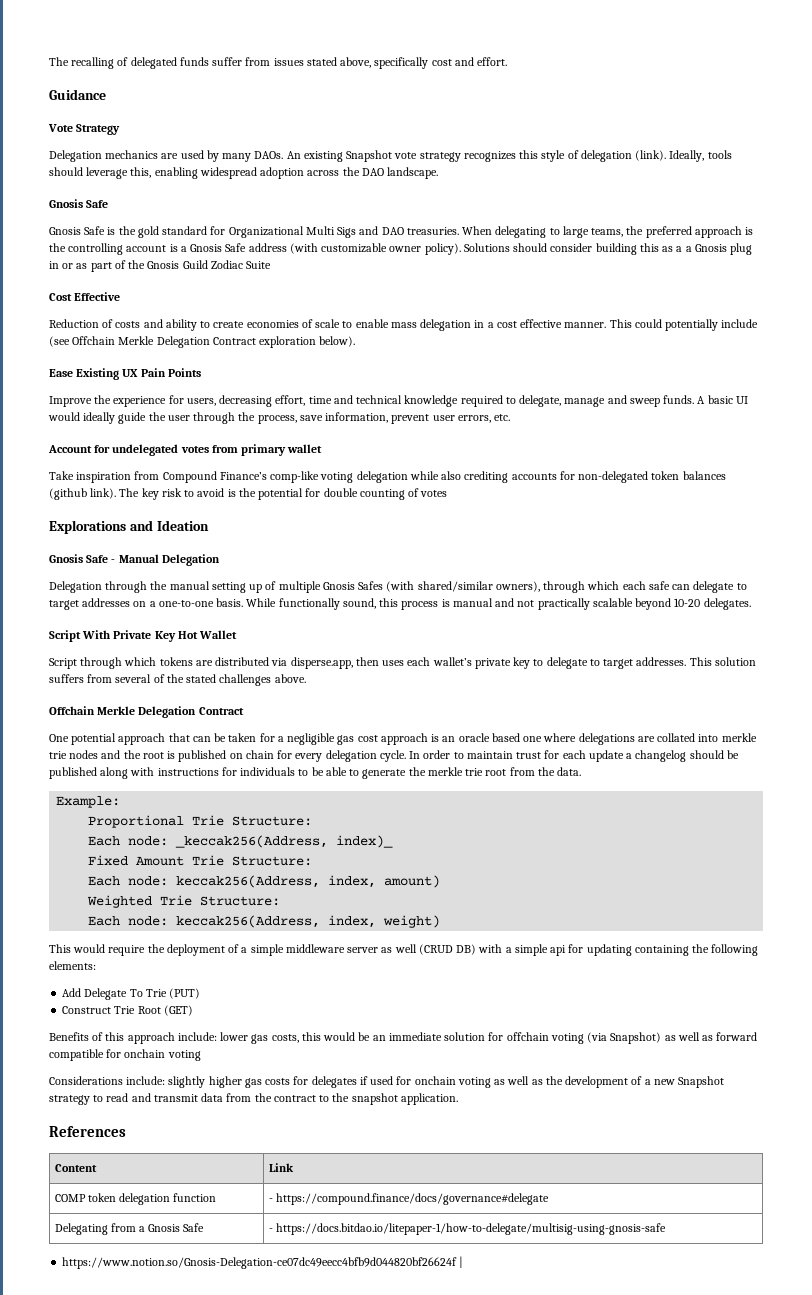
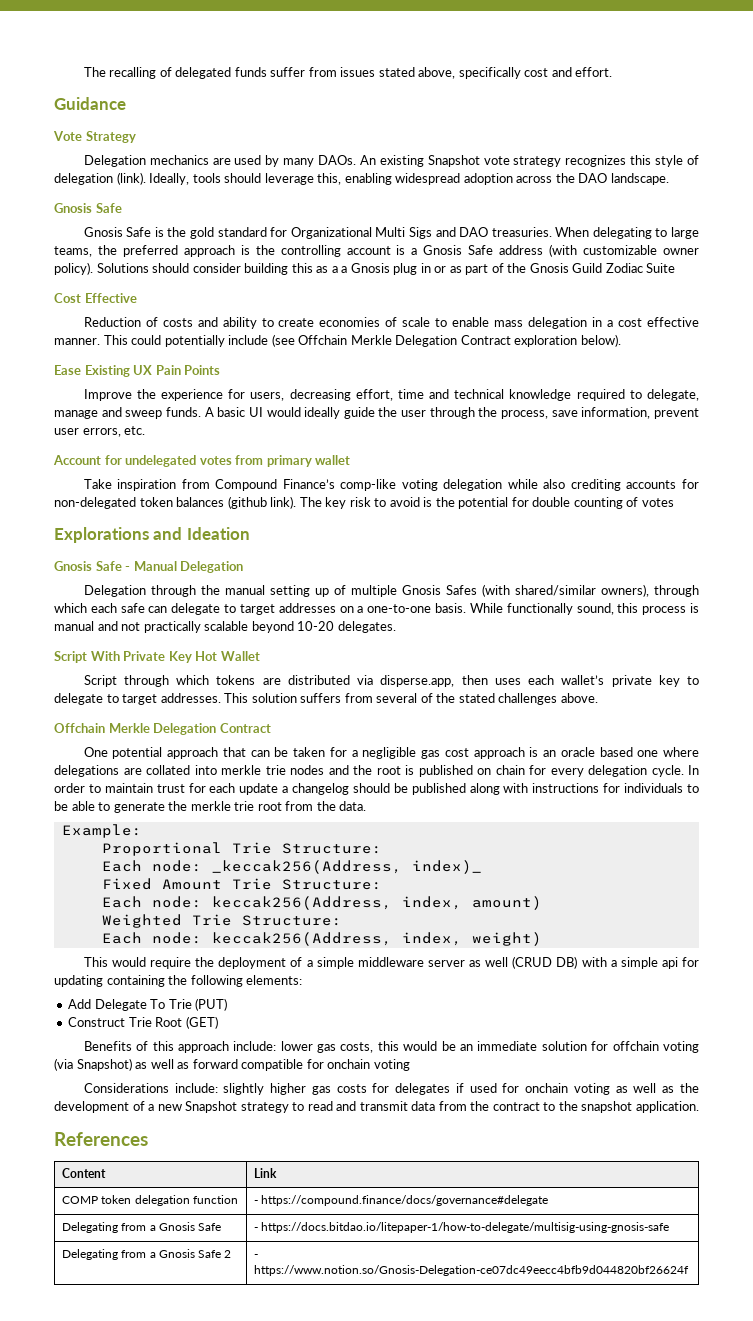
- https://www.notion.so/Gnosis-Delegation-ce07dc49eecc4bfb9d044820bf26624f |
+ Delegating from a Gnosis Safe 2 | - https://www.notion.so/Gnosis-Delegation-ce07dc49eecc4bfb9d044820bf26624f

